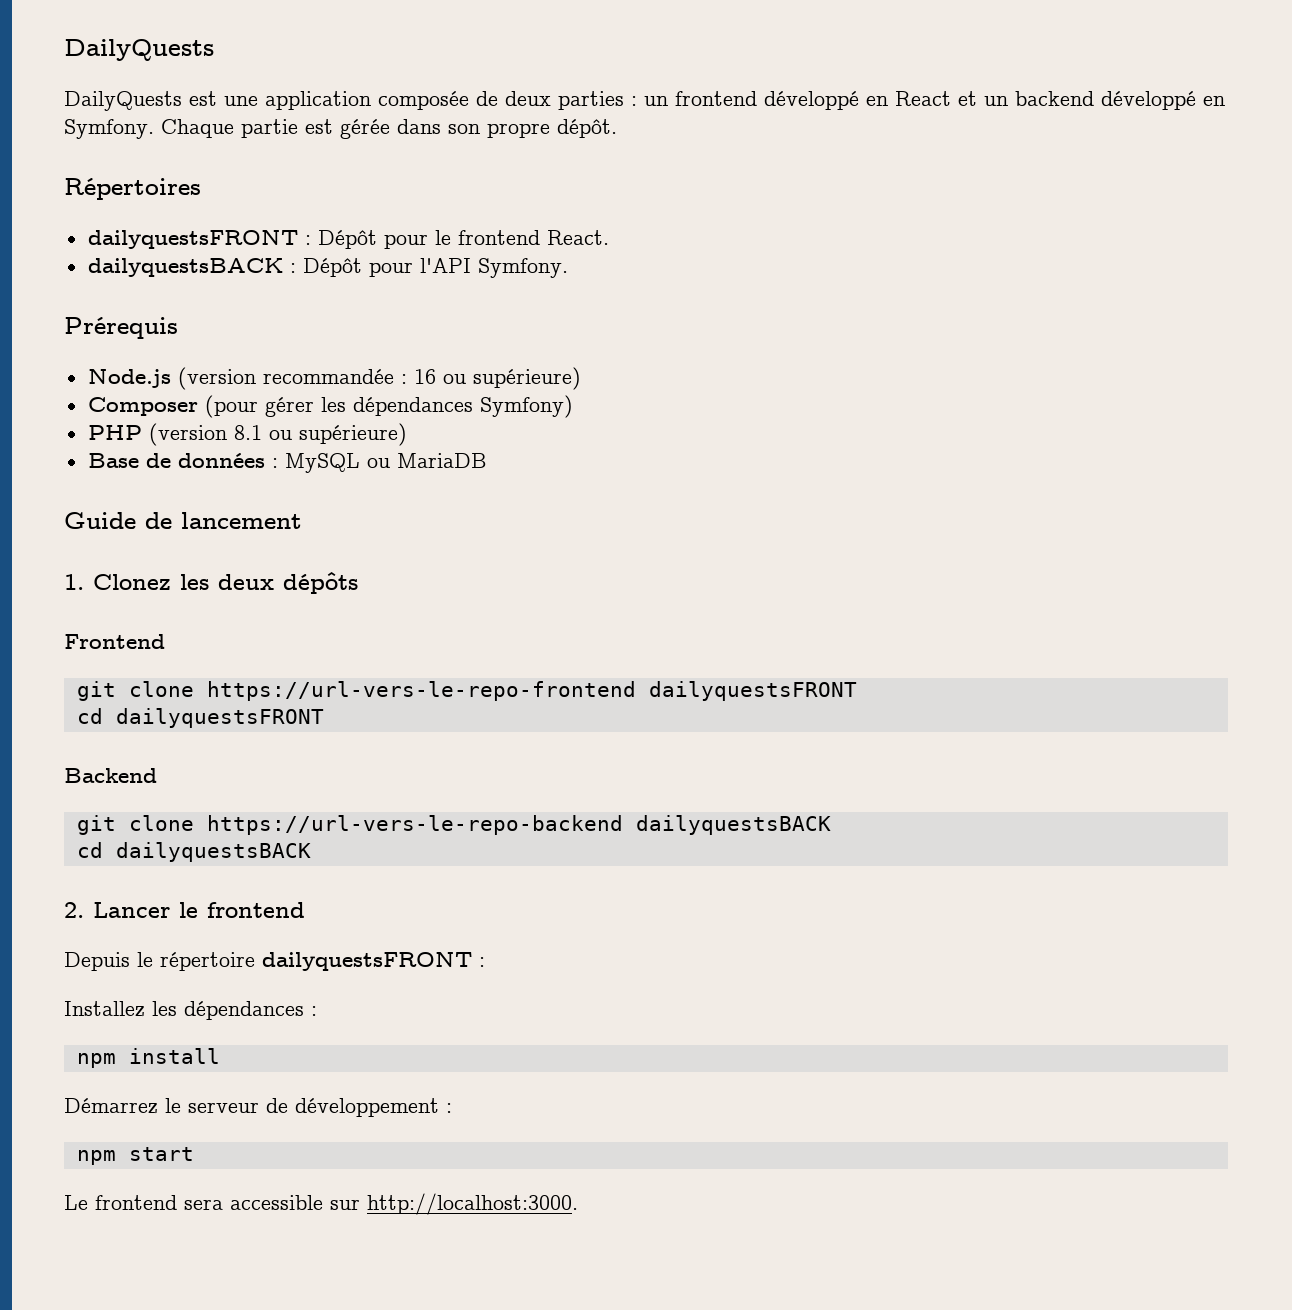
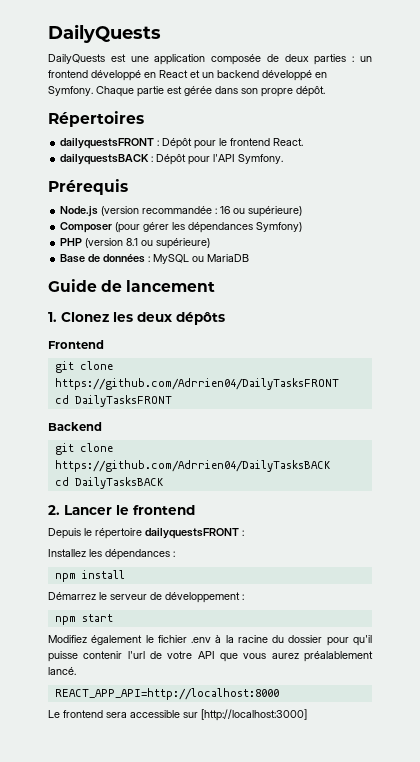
- git clone https://url-vers-le-repo-frontend dailyquestsFRONT
- cd dailyquestsFRONT
+ git clone https://github.com/Adrrien04/DailyTasksFRONT
+ cd DailyTasksFRONT
- git clone https://url-vers-le-repo-backend dailyquestsBACK
- cd dailyquestsBACK
+ git clone https://github.com/Adrrien04/DailyTasksBACK
+ cd DailyTasksBACK
+ Modifiez également le fichier .env à la racine du dossier pour qu'il puisse contenir l'url de votre API que vous aurez préalablement lancé.
+ REACT_APP_API=http://localhost:8000
- Le frontend sera accessible sur http://localhost:3000.
+ Le frontend sera accessible sur [http://localhost:3000]

